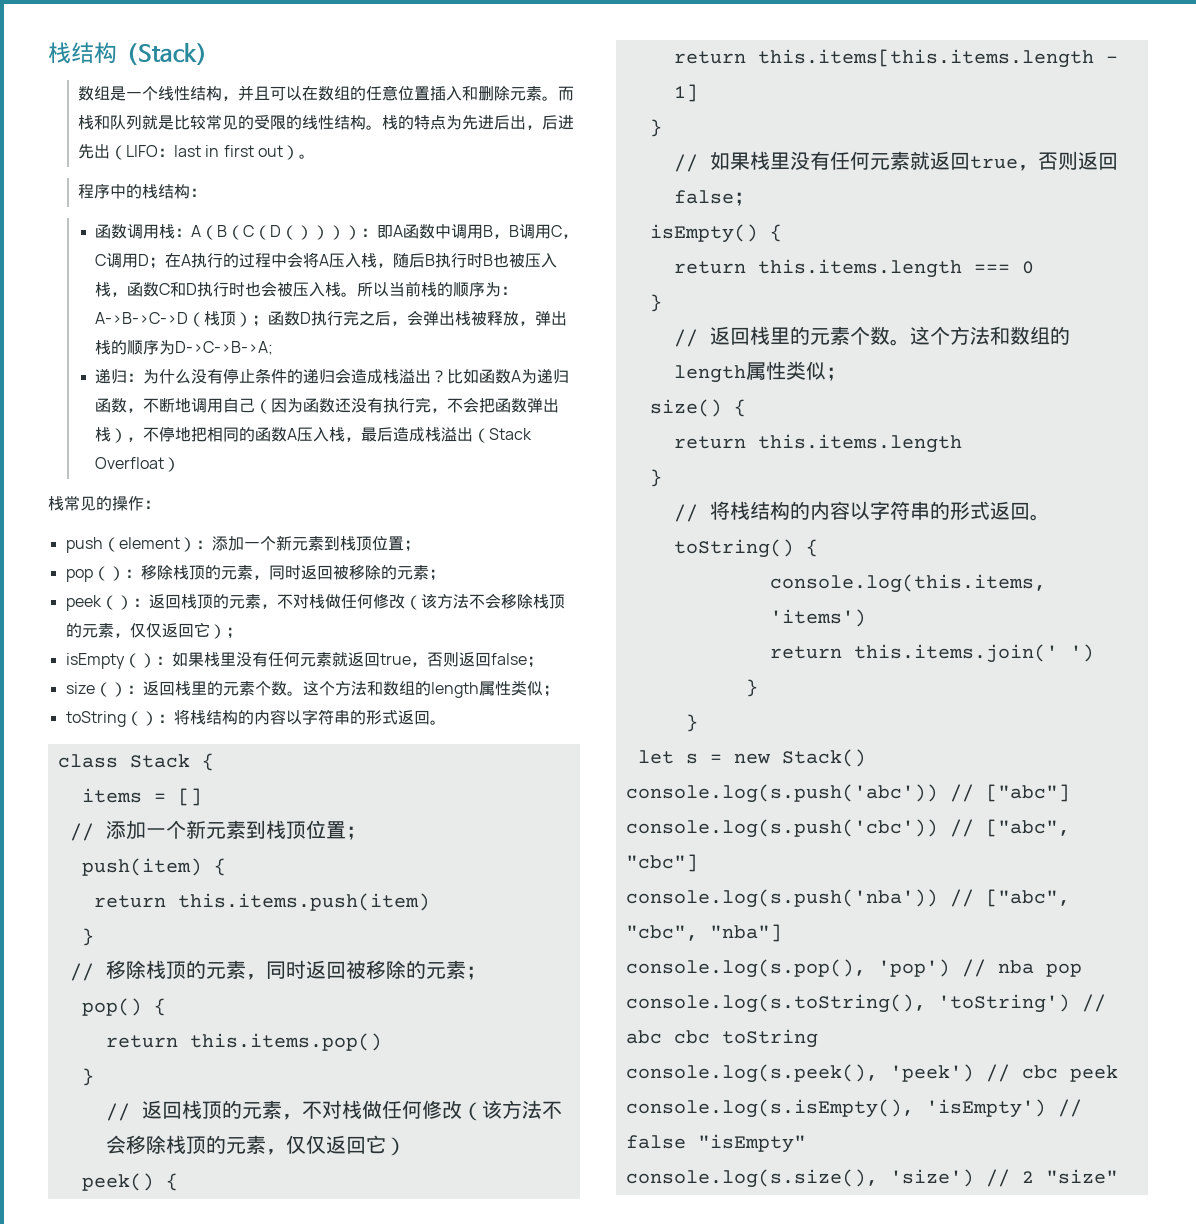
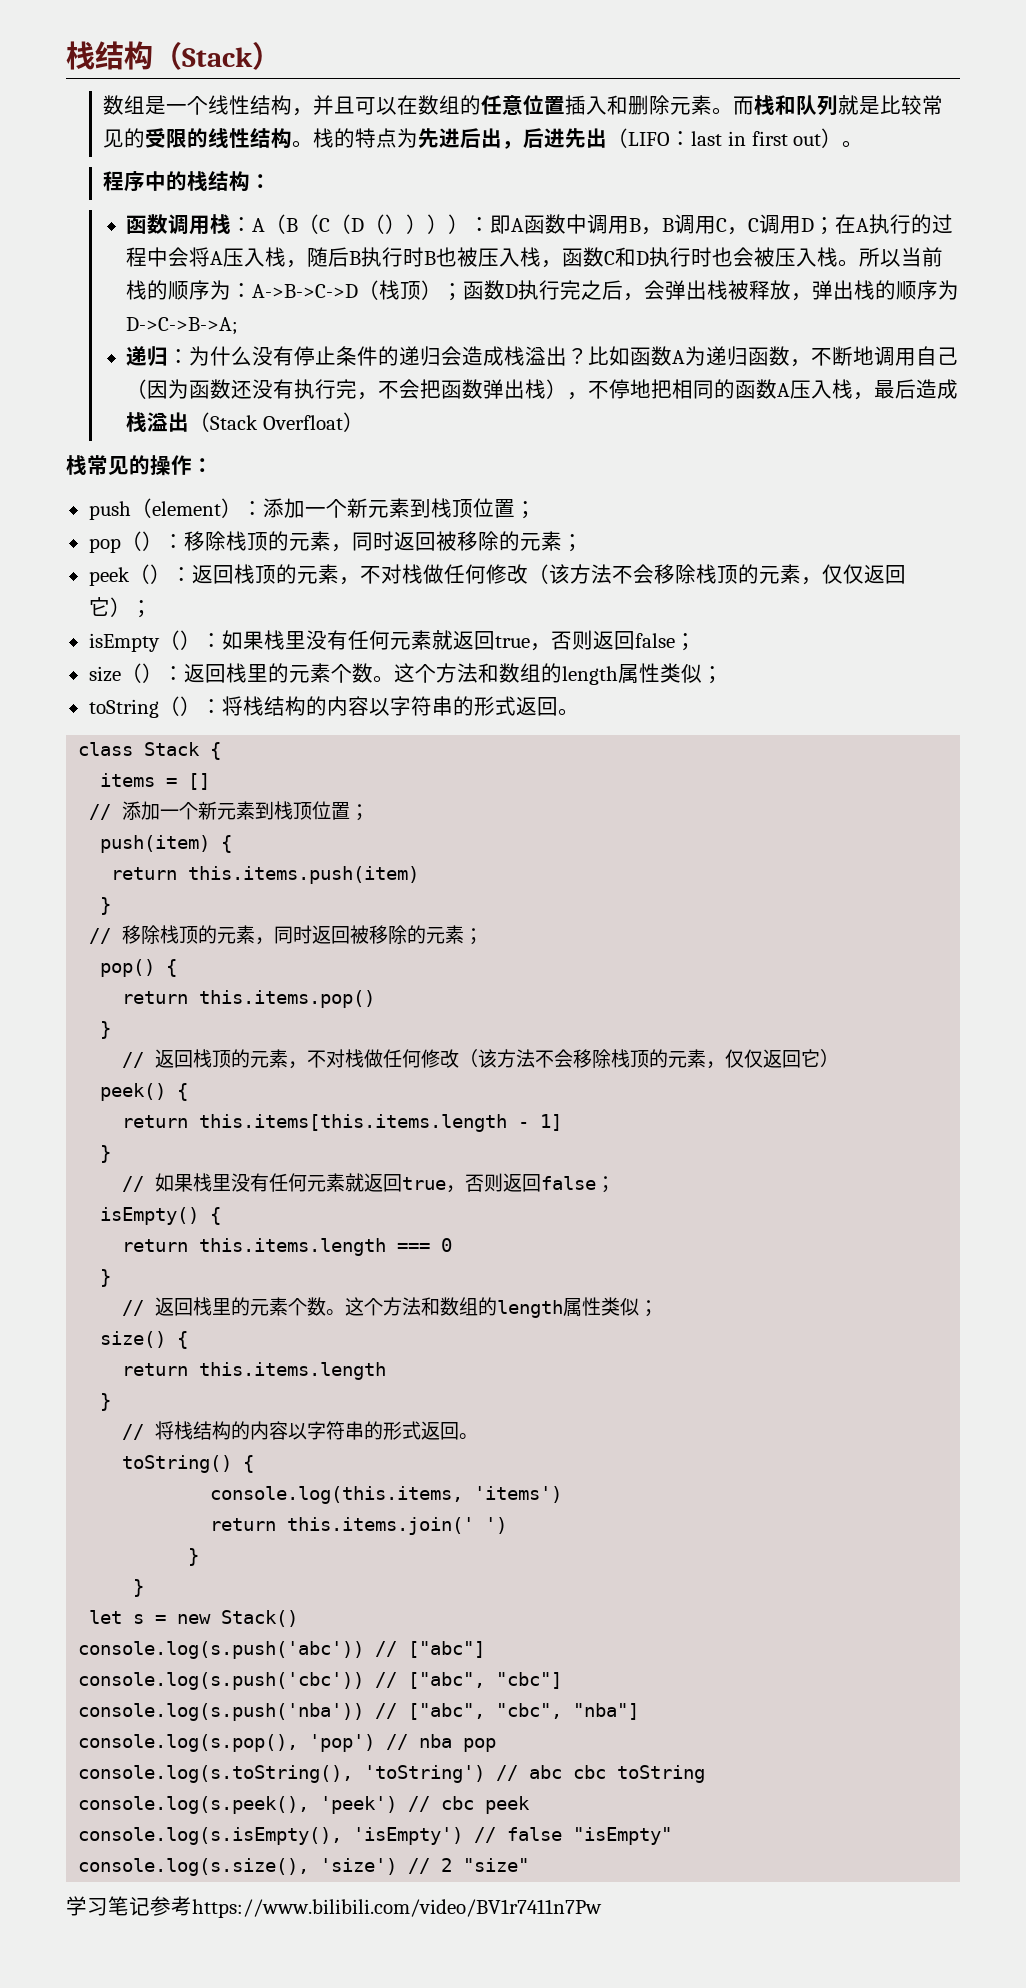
+ 学习笔记参考https://www.bilibili.com/video/BV1r7411n7Pw

